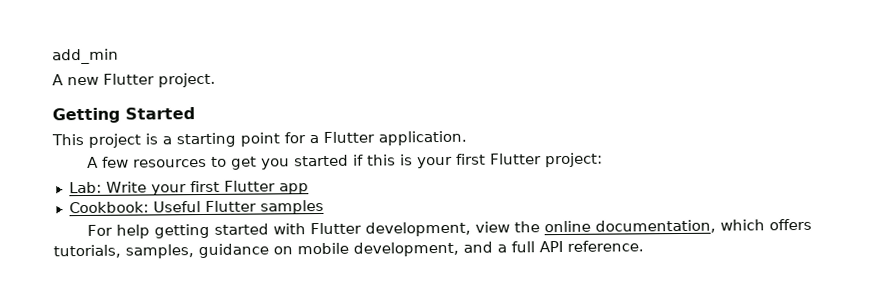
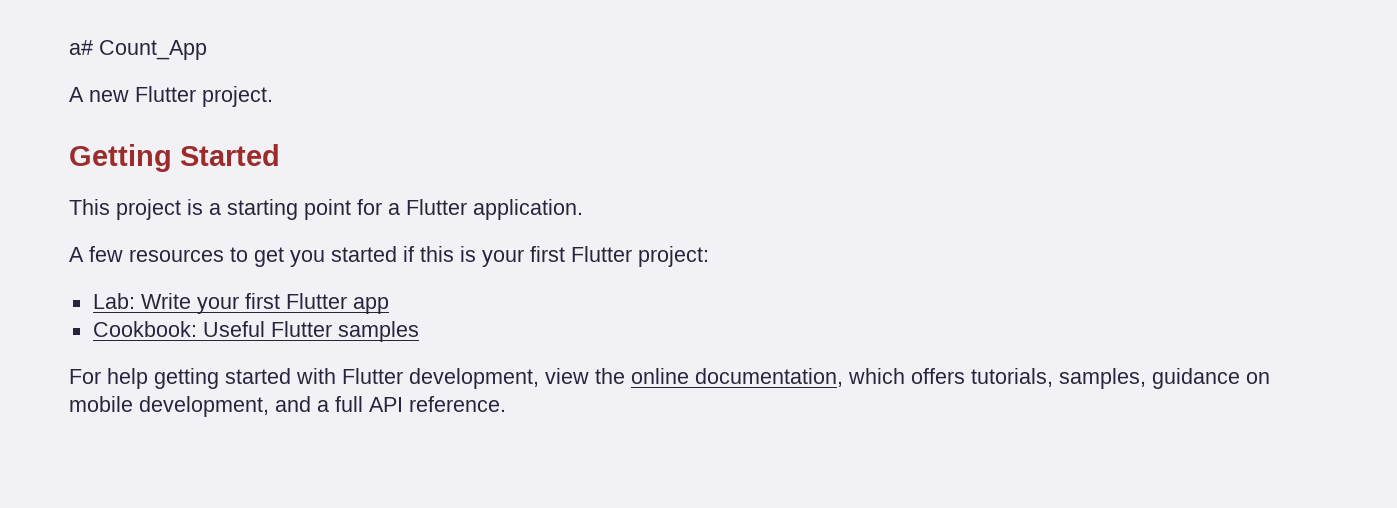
- add_min
+ a# Count_App

